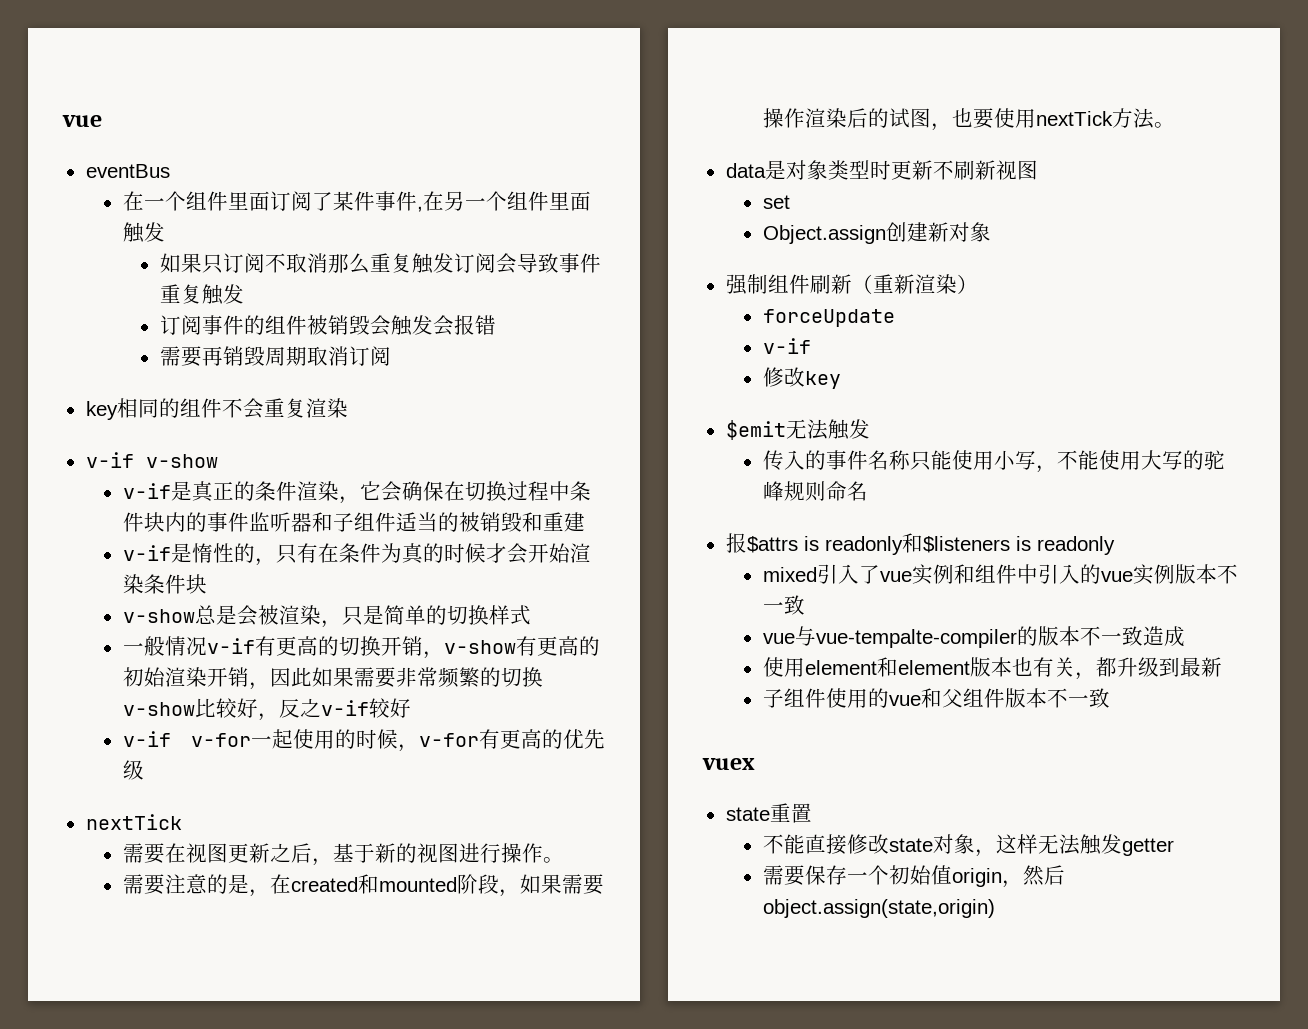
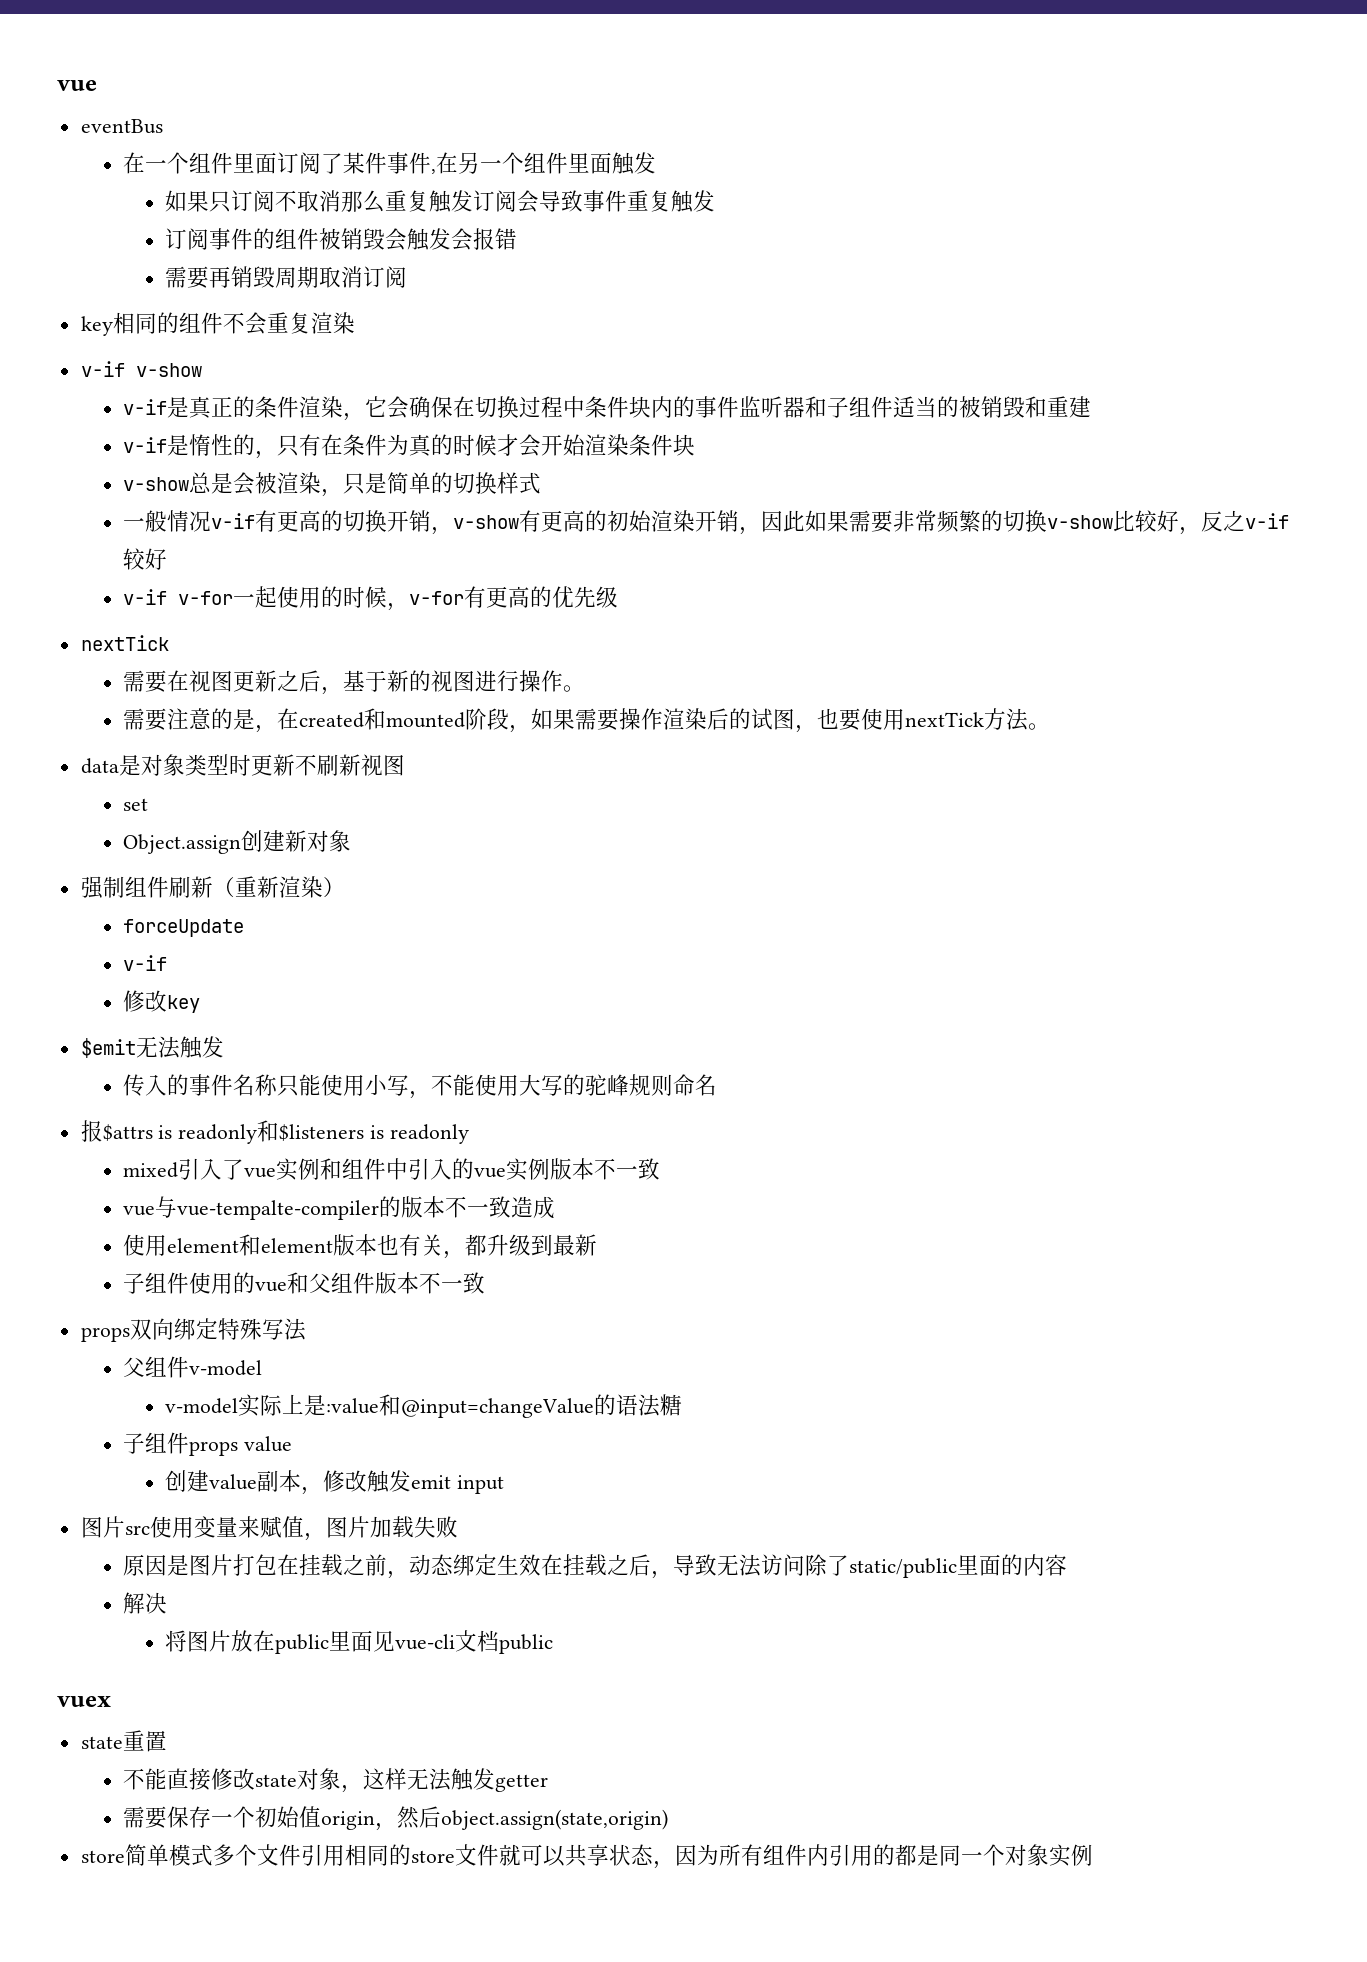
+ props双向绑定特殊写法
+ 父组件v-model
+ v-model实际上是:value和@input=changeValue的语法糖
+ 子组件props value
+ 创建value副本，修改触发emit input
+ 图片src使用变量来赋值，图片加载失败
+ 原因是图片打包在挂载之前，动态绑定生效在挂载之后，导致无法访问除了static/public里面的内容
+ 解决
+ 将图片放在public里面见vue-cli文档public
+ store简单模式多个文件引用相同的store文件就可以共享状态，因为所有组件内引用的都是同一个对象实例

